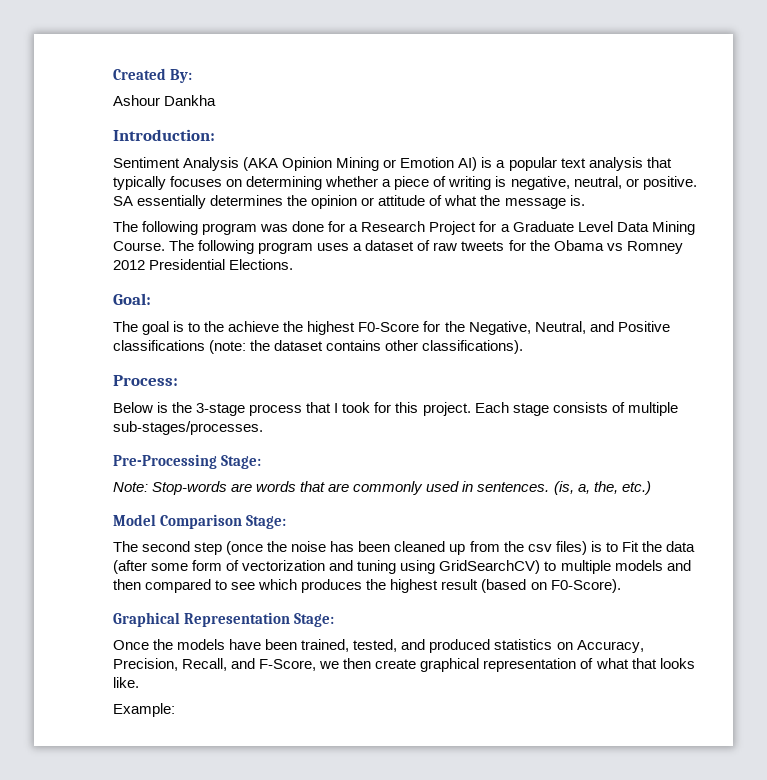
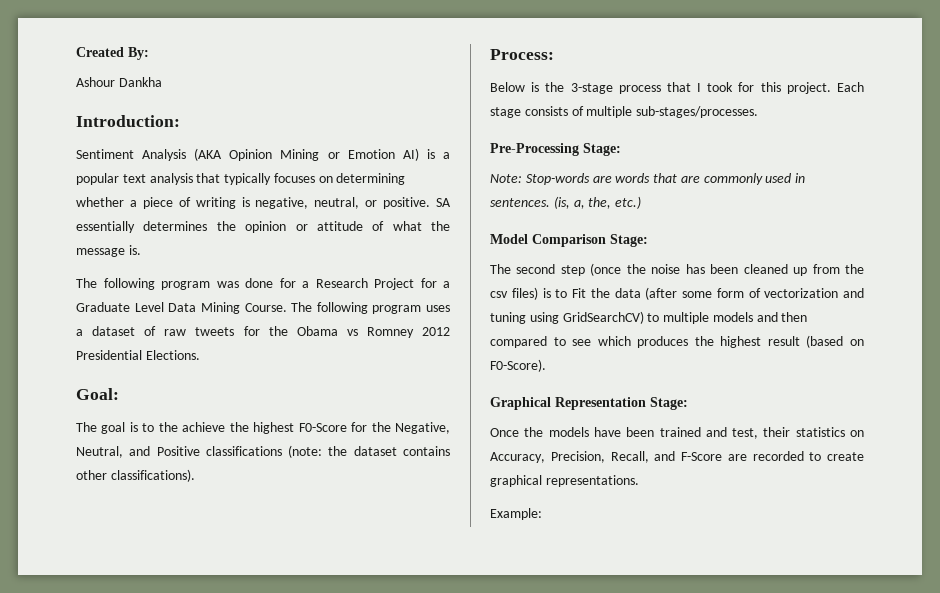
- Once the models have been trained, tested, and produced statistics on Accuracy, Precision, Recall, and F-Score, we then create graphical representation of what that looks like.
+ Once the models have been trained and test, their statistics on Accuracy, Precision, Recall, and F-Score are recorded to create graphical representations.

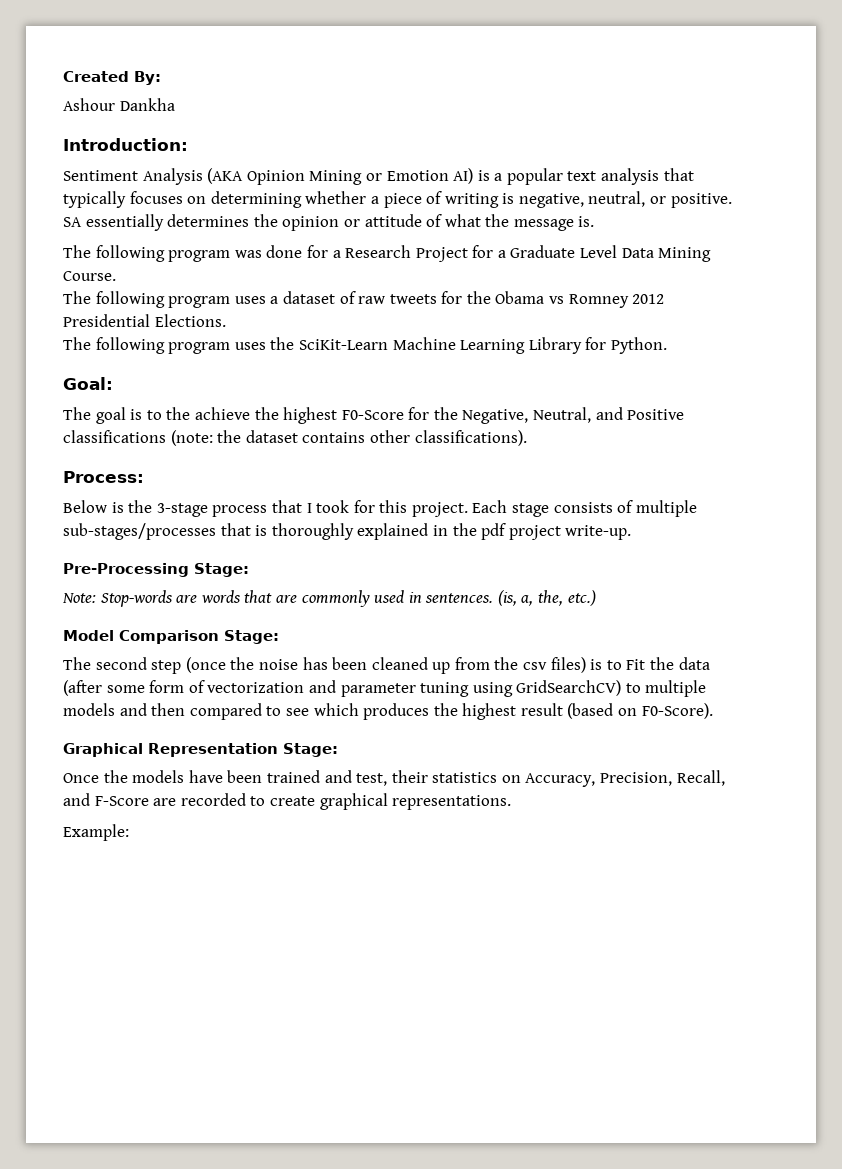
- The following program was done for a Research Project for a Graduate Level Data Mining Course. The following program uses a dataset of raw tweets for the Obama vs Romney 2012 Presidential Elections.
+ The following program was done for a Research Project for a Graduate Level Data Mining Course.
+ The following program uses a dataset of raw tweets for the Obama vs Romney 2012 Presidential Elections.
+ The following program uses the SciKit-Learn Machine Learning Library for Python.
- Each stage consists of multiple sub-stages/processes.
+ Each stage consists of multiple sub-stages/processes that is thoroughly explained in the pdf project write-up.
- The second step (once the noise has been cleaned up from the csv files) is to Fit the data (after some form of vectorization and tuning using GridSearchCV) to multiple models and then compared to see which produces the highest result (based on F0-Score).
+ The second step (once the noise has been cleaned up from the csv files) is to Fit the data (after some form of vectorization and parameter tuning using GridSearchCV) to multiple models and then compared to see which produces the highest result (based on F0-Score).

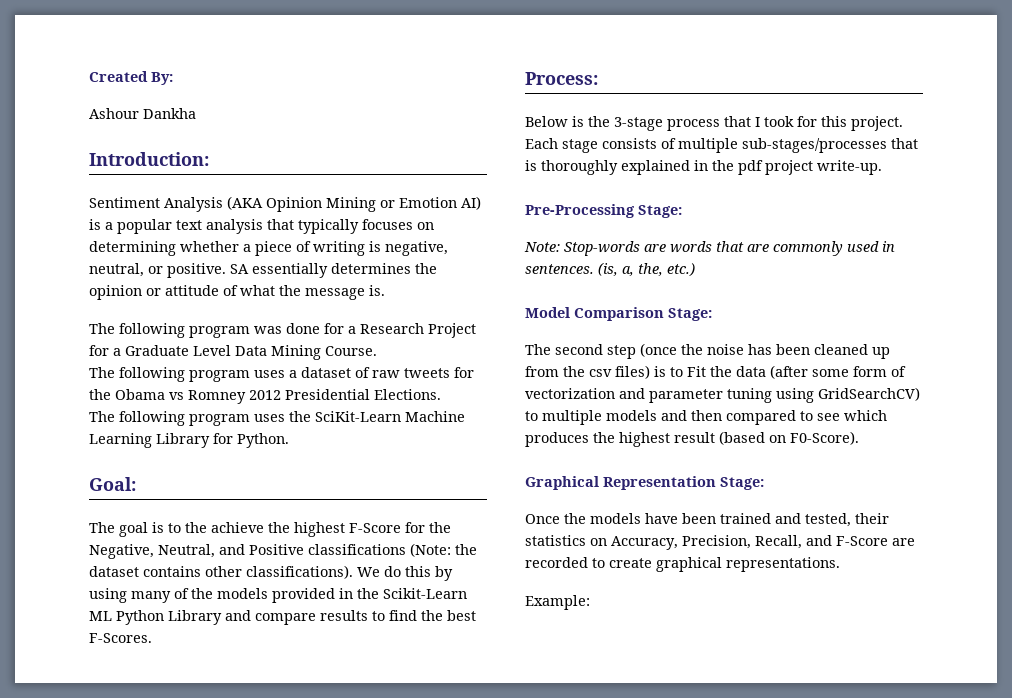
- The goal is to the achieve the highest F0-Score for the Negative, Neutral, and Positive classifications (note: the dataset contains other classifications).
+ The goal is to the achieve the highest F-Score for the Negative, Neutral, and Positive classifications (Note: the dataset contains other classifications). We do this by using many of the models provided in the Scikit-Learn ML Python Library and compare results to find the best F-Scores.
- Once the models have been trained and test, their statistics on Accuracy, Precision, Recall, and F-Score are recorded to create graphical representations.
+ Once the models have been trained and tested, their statistics on Accuracy, Precision, Recall, and F-Score are recorded to create graphical representations.

